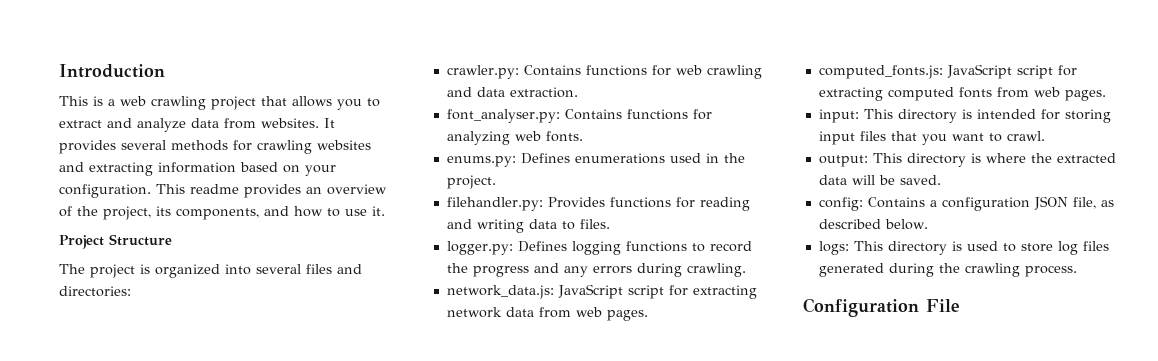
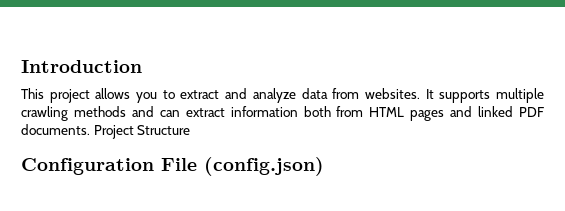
- This is a web crawling project that allows you to extract and analyze data from websites.
+ This project allows you to extract and analyze data from websites.
- It provides several methods for crawling websites and extracting information based on your configuration. This readme provides an overview of the project, its components, and how to use it.
- Project Structure
- The project is organized into several files and directories:
- crawler.py: Contains functions for web crawling and data extraction.
- font_analyser.py: Contains functions for analyzing web fonts.
- enums.py: Defines enumerations used in the project.
- filehandler.py: Provides functions for reading and writing data to files.
- logger.py: Defines logging functions to record the progress and any errors during crawling.
- network_data.js: JavaScript script for extracting network data from web pages.
- computed_fonts.js: JavaScript script for extracting computed fonts from web pages.
- input: This directory is intended for storing input files that you want to crawl.
- output: This directory is where the extracted data will be saved.
- config: Contains a configuration JSON file, as described below.
- logs: This directory is used to store log files generated during the crawling process.
+ It supports multiple crawling methods and can extract information both from HTML pages and linked PDF documents. Project Structure
- Configuration File
+ Configuration File (config.json)

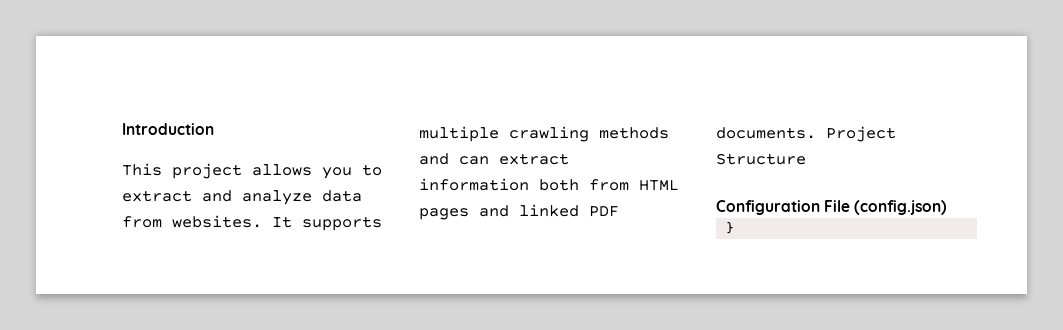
+ }

